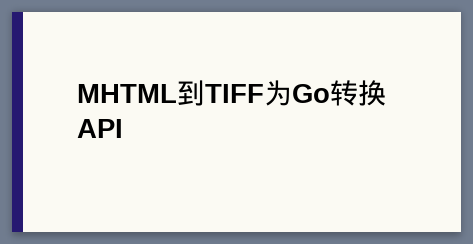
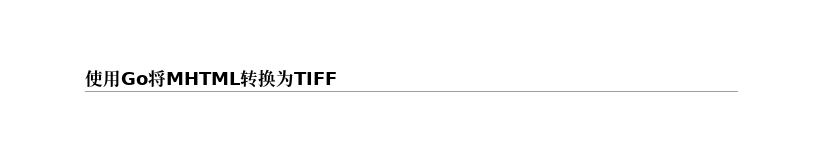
- MHTML到TIFF为Go转换API
+ 使用Go将MHTML转换为TIFF

